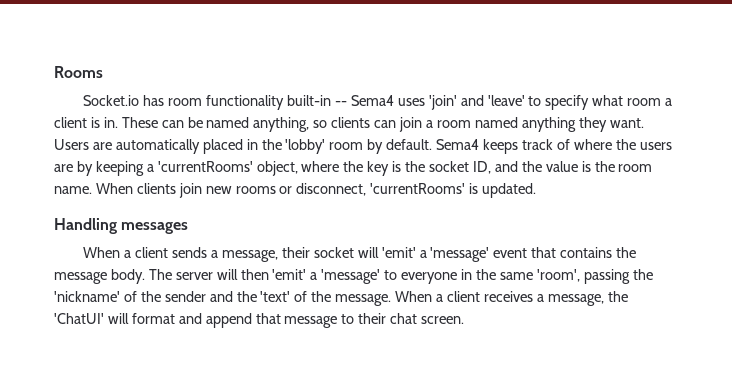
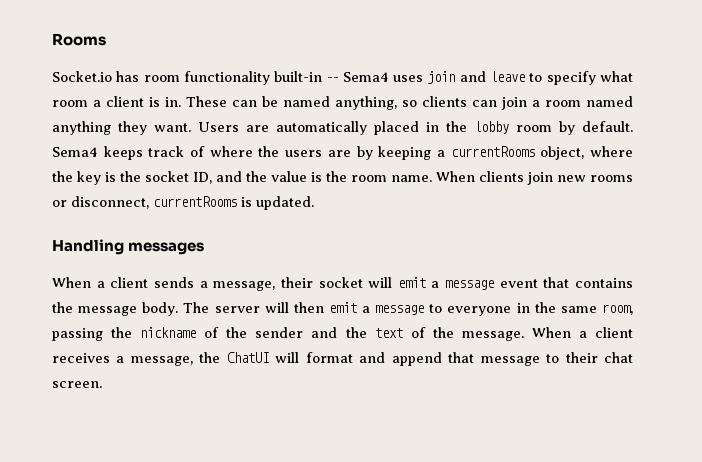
- Socket.io has room functionality built-in -- Sema4 uses 'join' and 'leave' to specify what room a client is in.
+ Socket.io has room functionality built-in -- Sema4 uses join and leave to specify what room a client is in.
- Users are automatically placed in the 'lobby' room by default.
+ Users are automatically placed in the lobby room by default.
- Sema4 keeps track of where the users are by keeping a 'currentRooms' object, where the key is the socket ID, and the value is the room name.
+ Sema4 keeps track of where the users are by keeping a currentRooms object, where the key is the socket ID, and the value is the room name.
- When clients join new rooms or disconnect, 'currentRooms' is updated.
+ When clients join new rooms or disconnect, currentRooms is updated.
- When a client sends a message, their socket will 'emit' a 'message' event that contains the message body.
+ When a client sends a message, their socket will emit a message event that contains the message body.
- The server will then 'emit' a 'message' to everyone in the same 'room', passing the 'nickname' of the sender and the 'text' of the message.
+ The server will then emit a message to everyone in the same room, passing the nickname of the sender and the text of the message.
- When a client receives a message, the 'ChatUI' will format and append that message to their chat screen.
+ When a client receives a message, the ChatUI will format and append that message to their chat screen.

